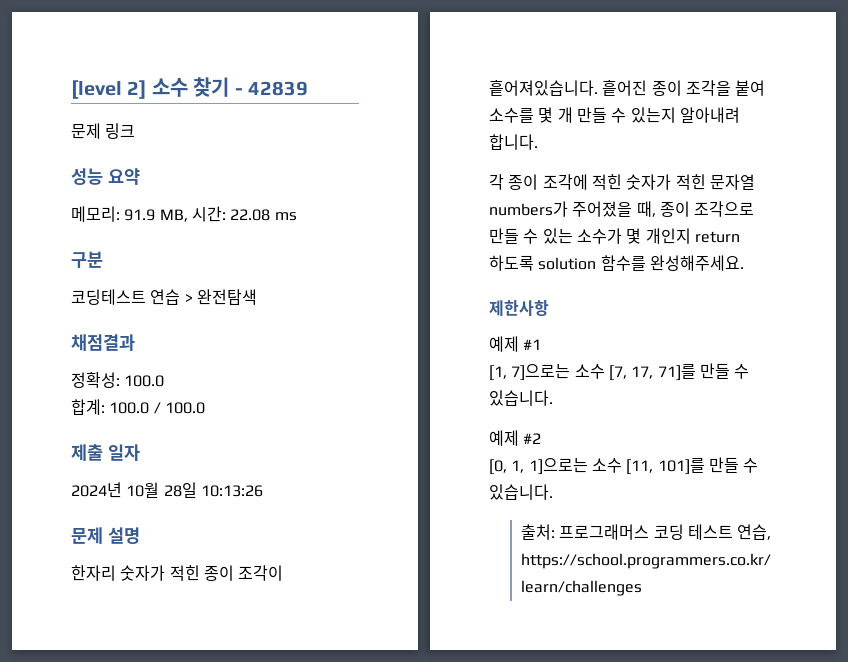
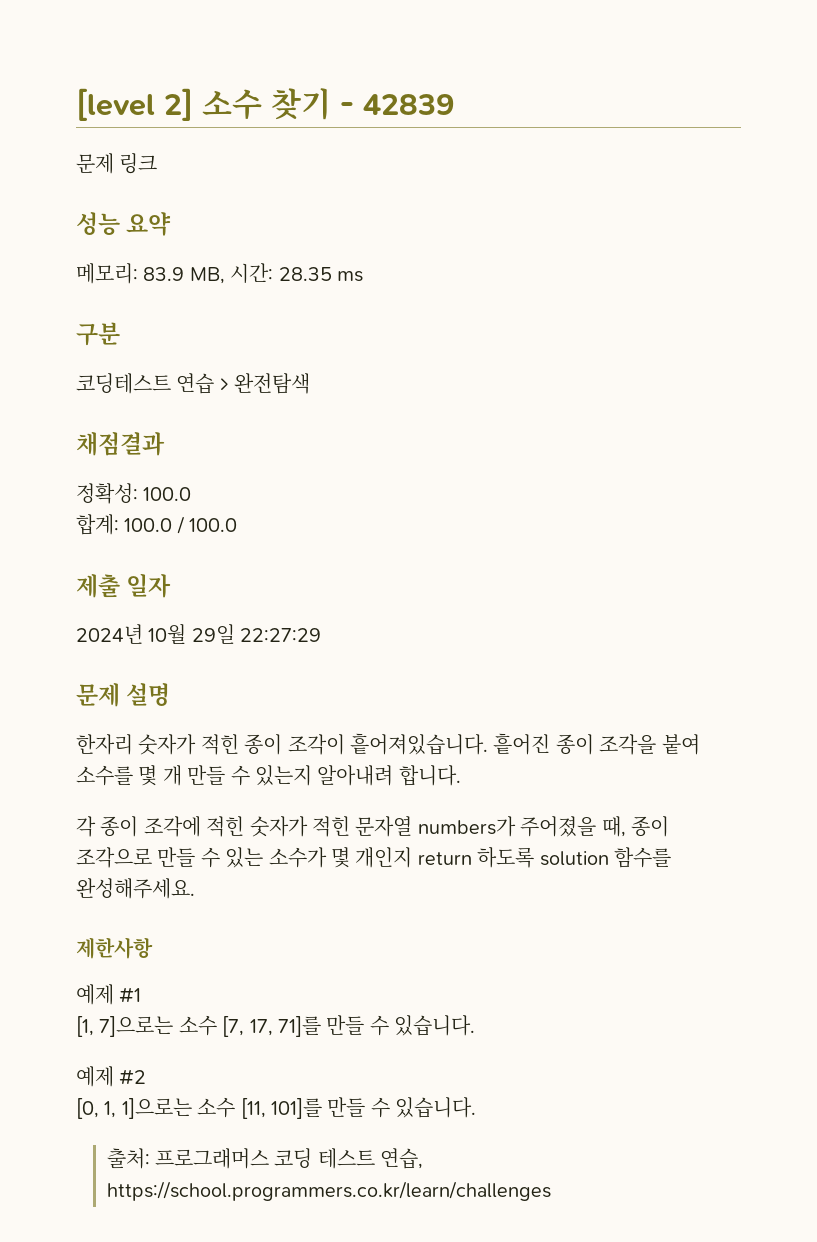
- 메모리: 91.9 MB, 시간: 22.08 ms
+ 메모리: 83.9 MB, 시간: 28.35 ms
- 2024년 10월 28일 10:13:26
+ 2024년 10월 29일 22:27:29

